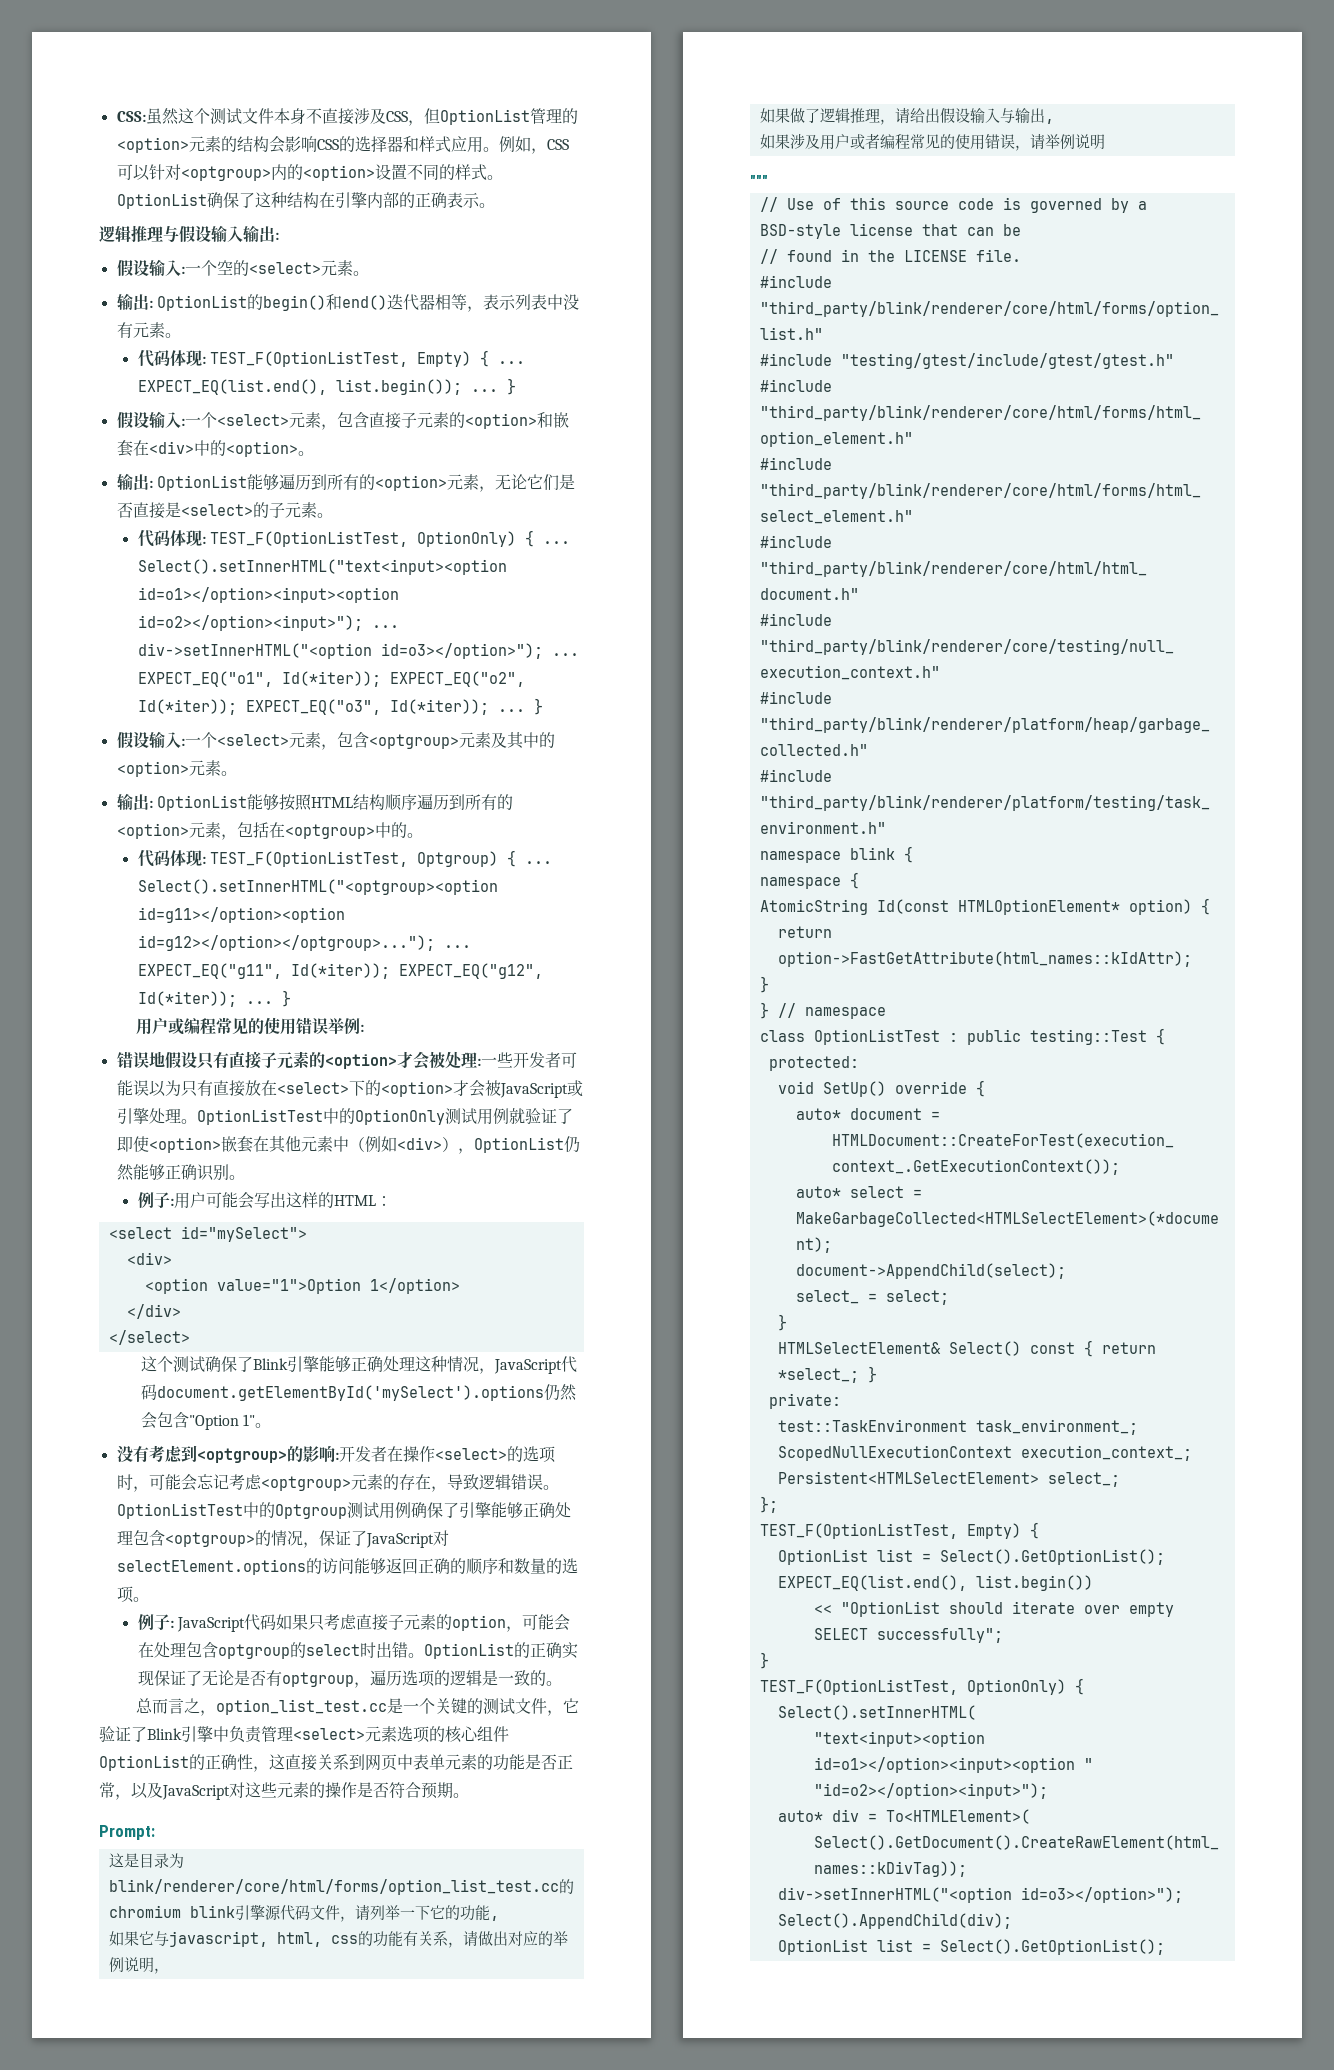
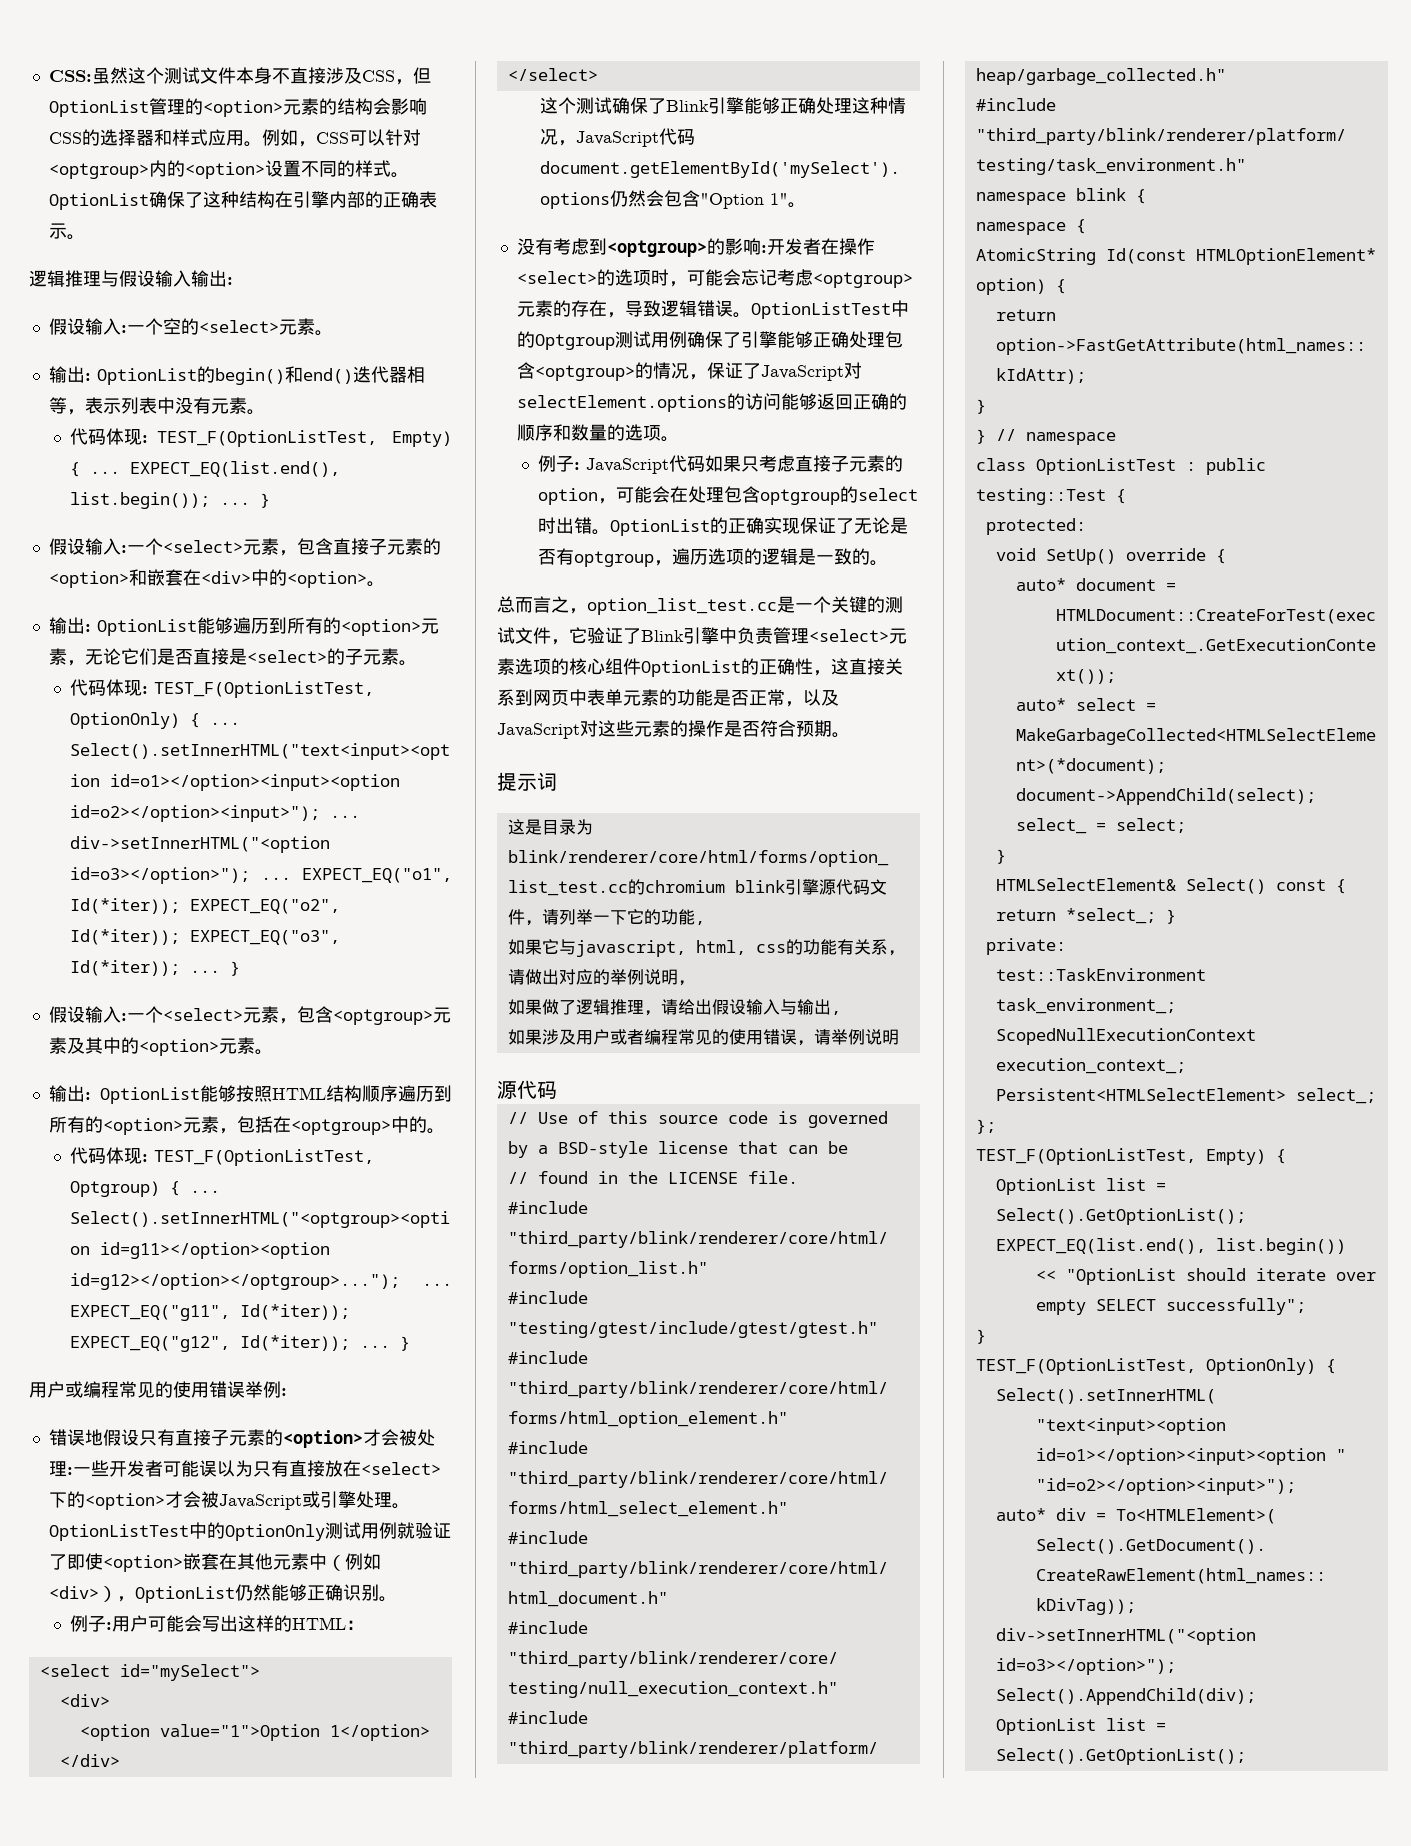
- Prompt:
+ 提示词
  如果涉及用户或者编程常见的使用错误，请举例说明
- """
+ 源代码

